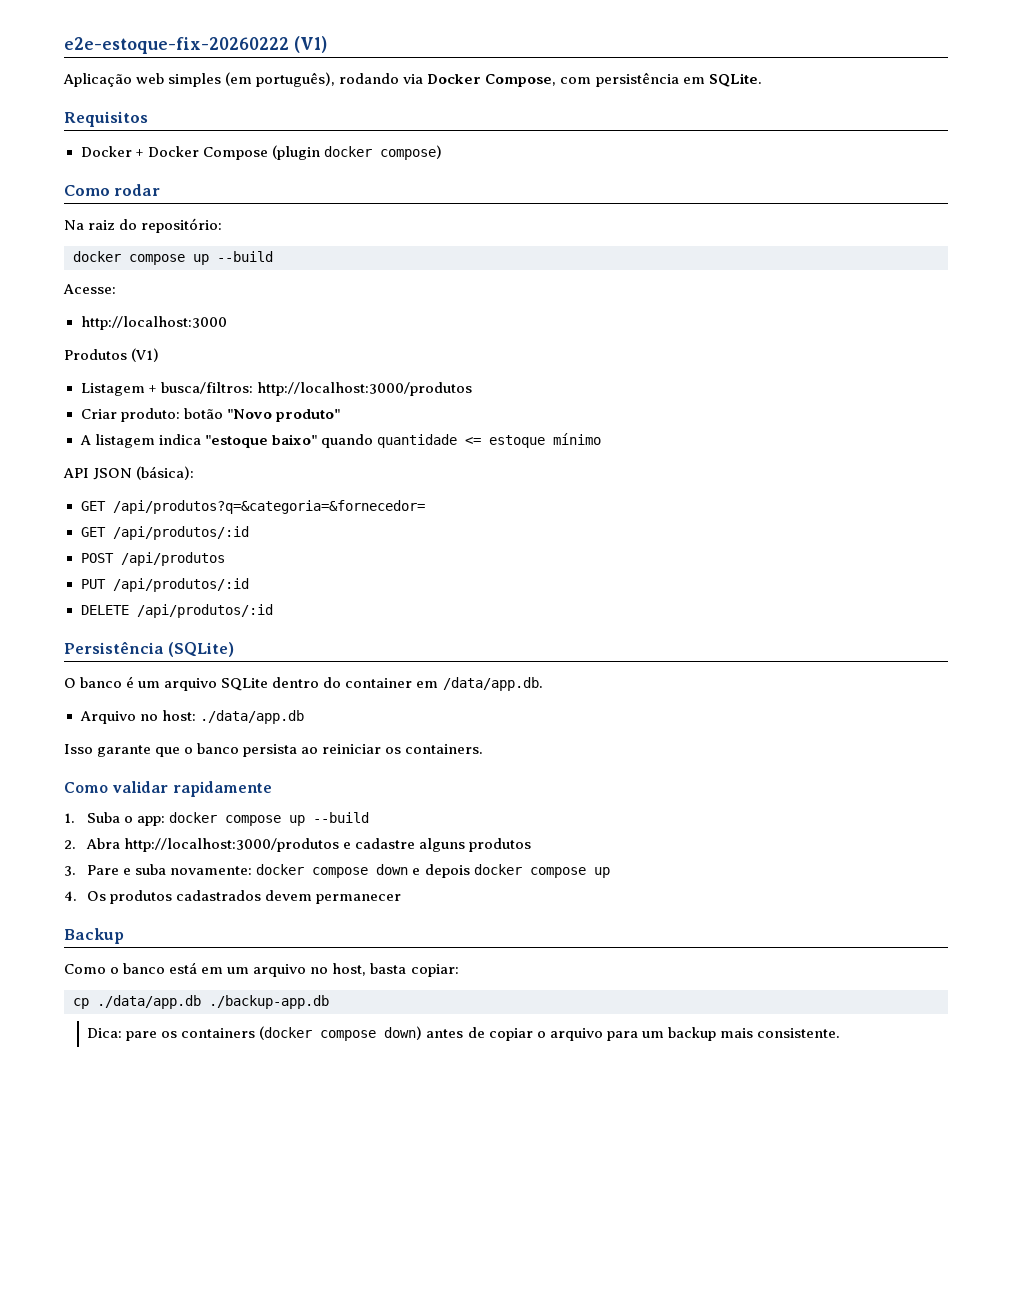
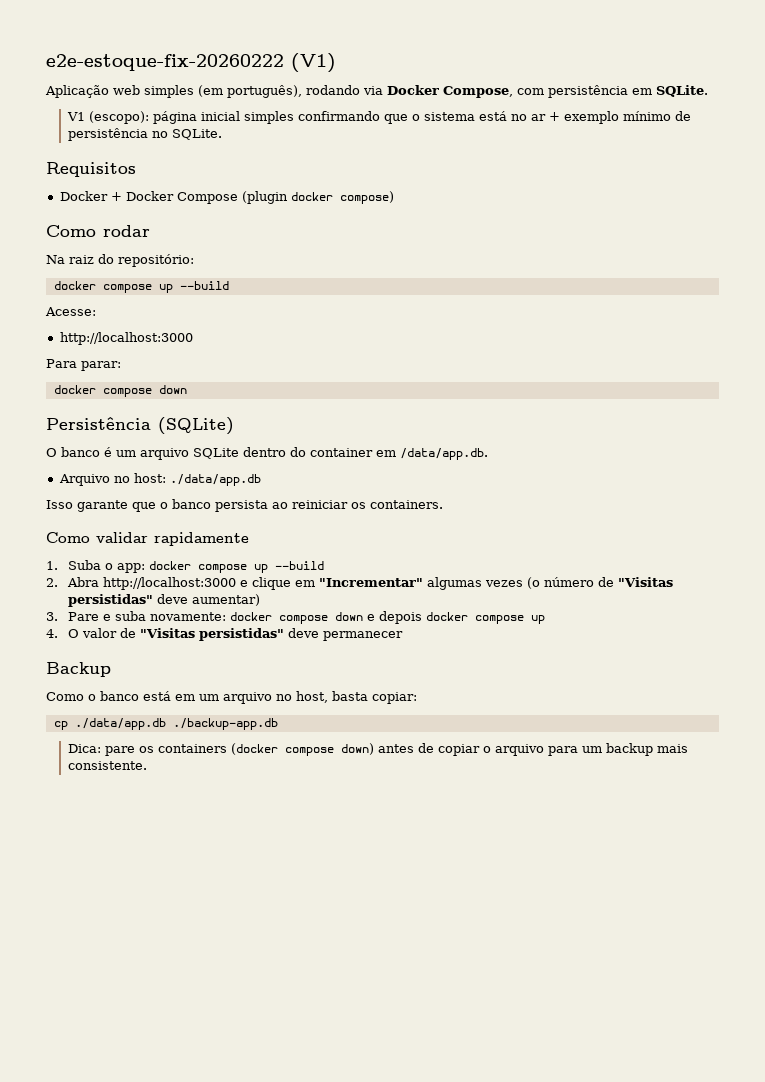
+ V1 (escopo): página inicial simples confirmando que o sistema está no ar + exemplo mínimo de persistência no SQLite.
- Produtos (V1)
- Listagem + busca/filtros: http://localhost:3000/produtos
- Criar produto: botão "Novo produto"
- A listagem indica "estoque baixo" quando quantidade <= estoque mínimo
- API JSON (básica):
- GET /api/produtos?q=&categoria=&fornecedor=
- GET /api/produtos/:id
- POST /api/produtos
- PUT /api/produtos/:id
- DELETE /api/produtos/:id
+ Para parar:
+ docker compose down
- 2. Abra http://localhost:3000/produtos e cadastre alguns produtos
+ 2. Abra http://localhost:3000 e clique em "Incrementar" algumas vezes (o número de "Visitas persistidas" deve aumentar)
- 4. Os produtos cadastrados devem permanecer
+ 4. O valor de "Visitas persistidas" deve permanecer

